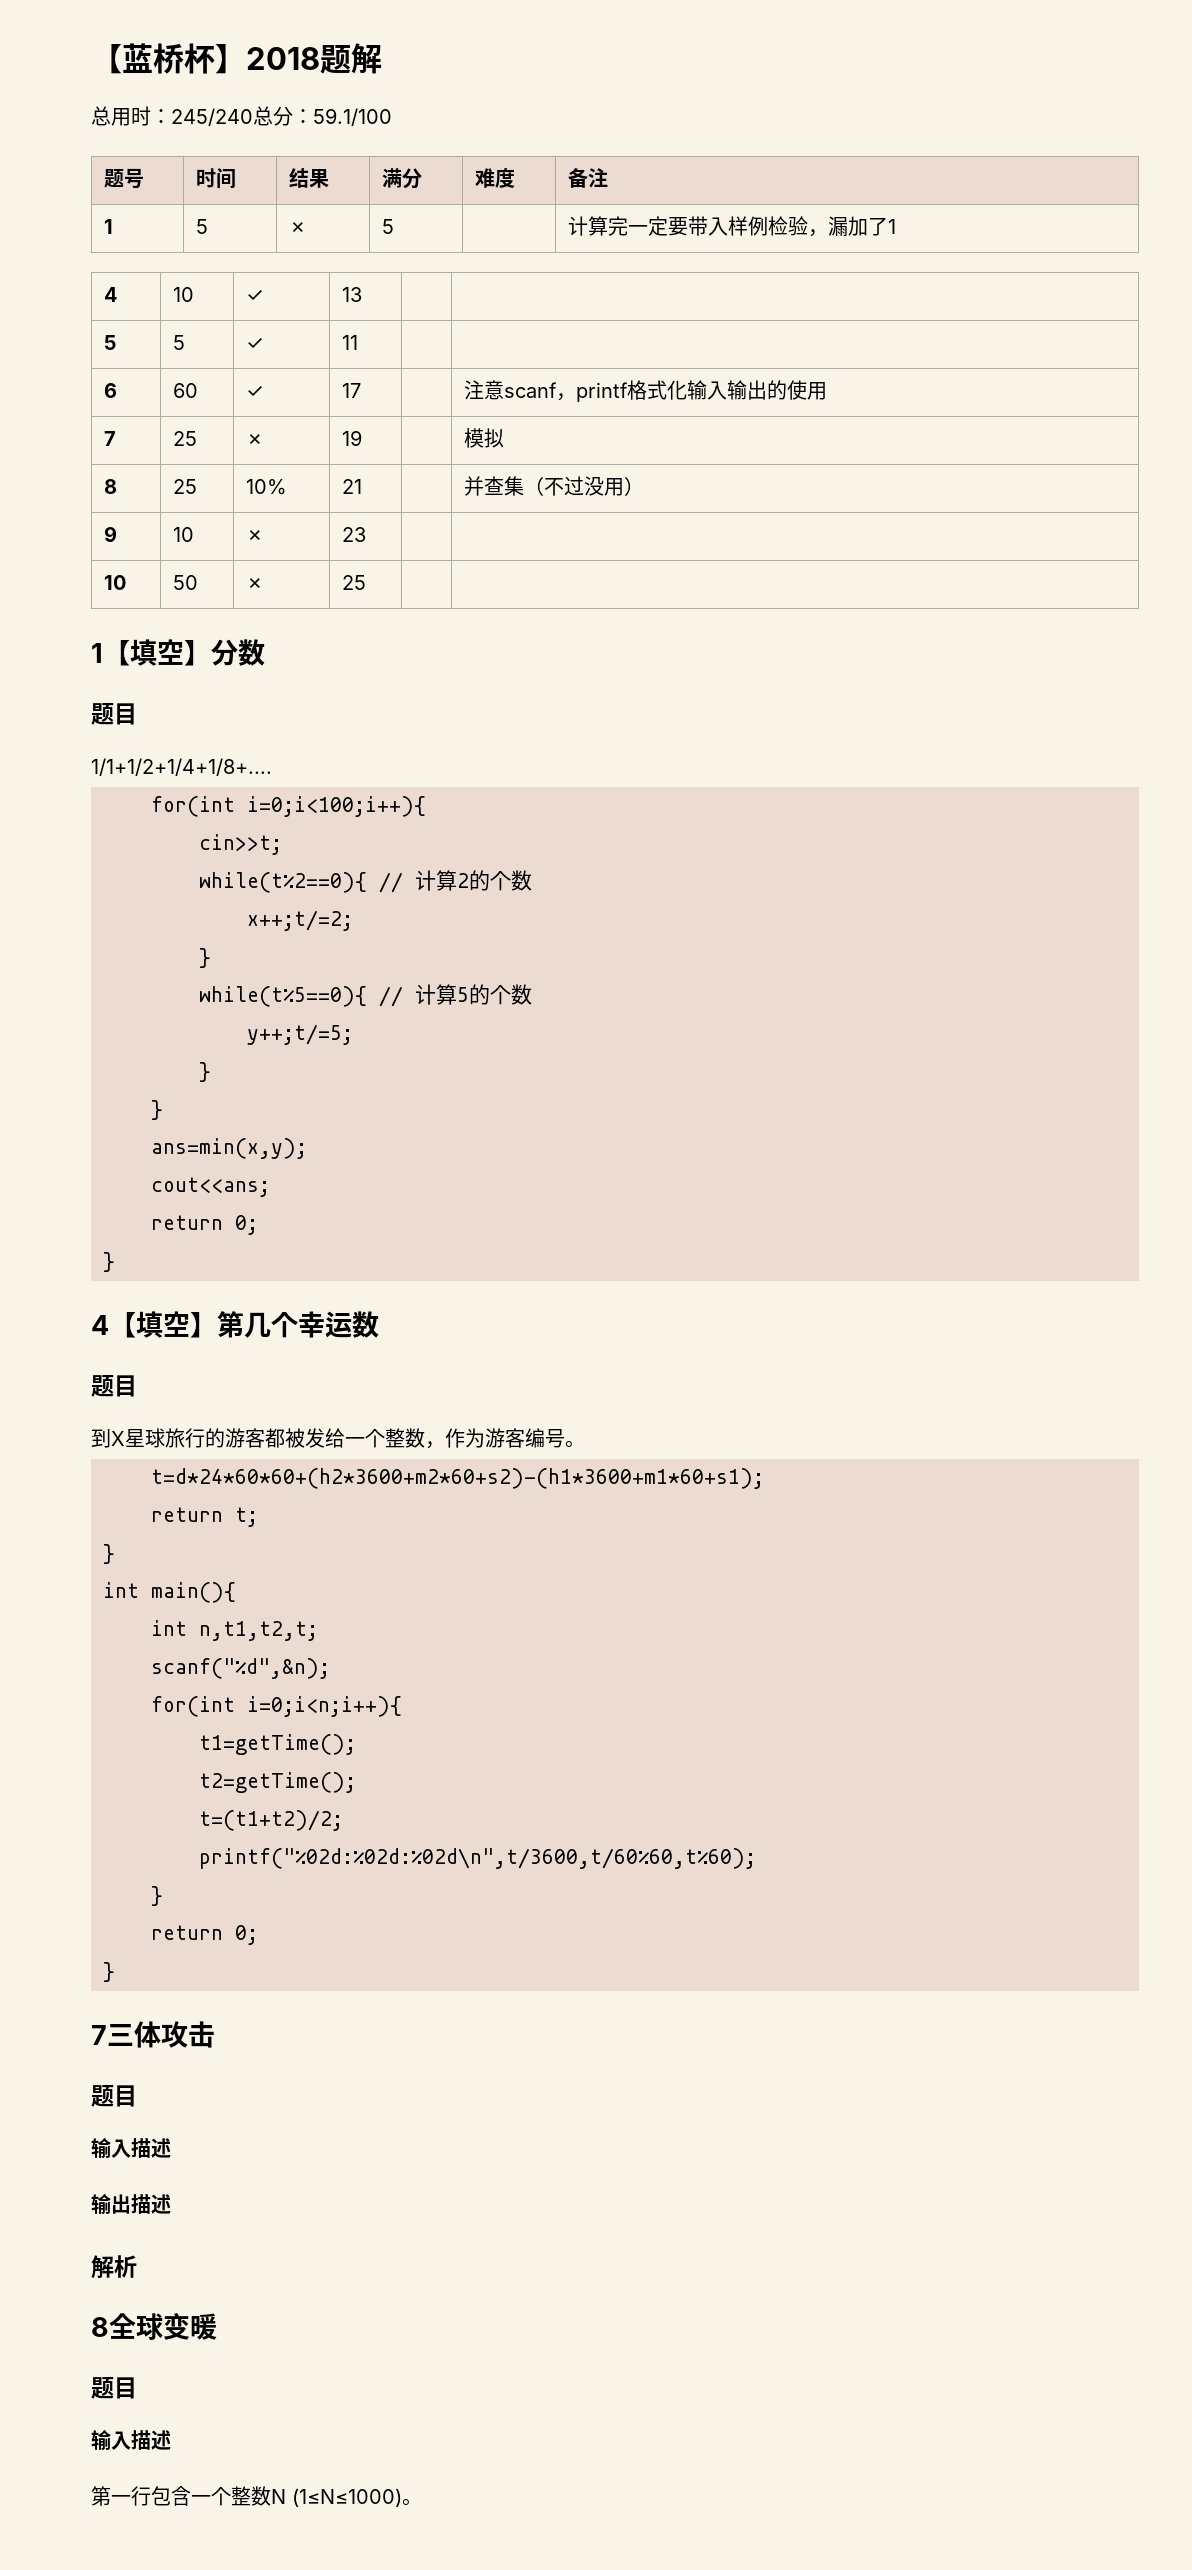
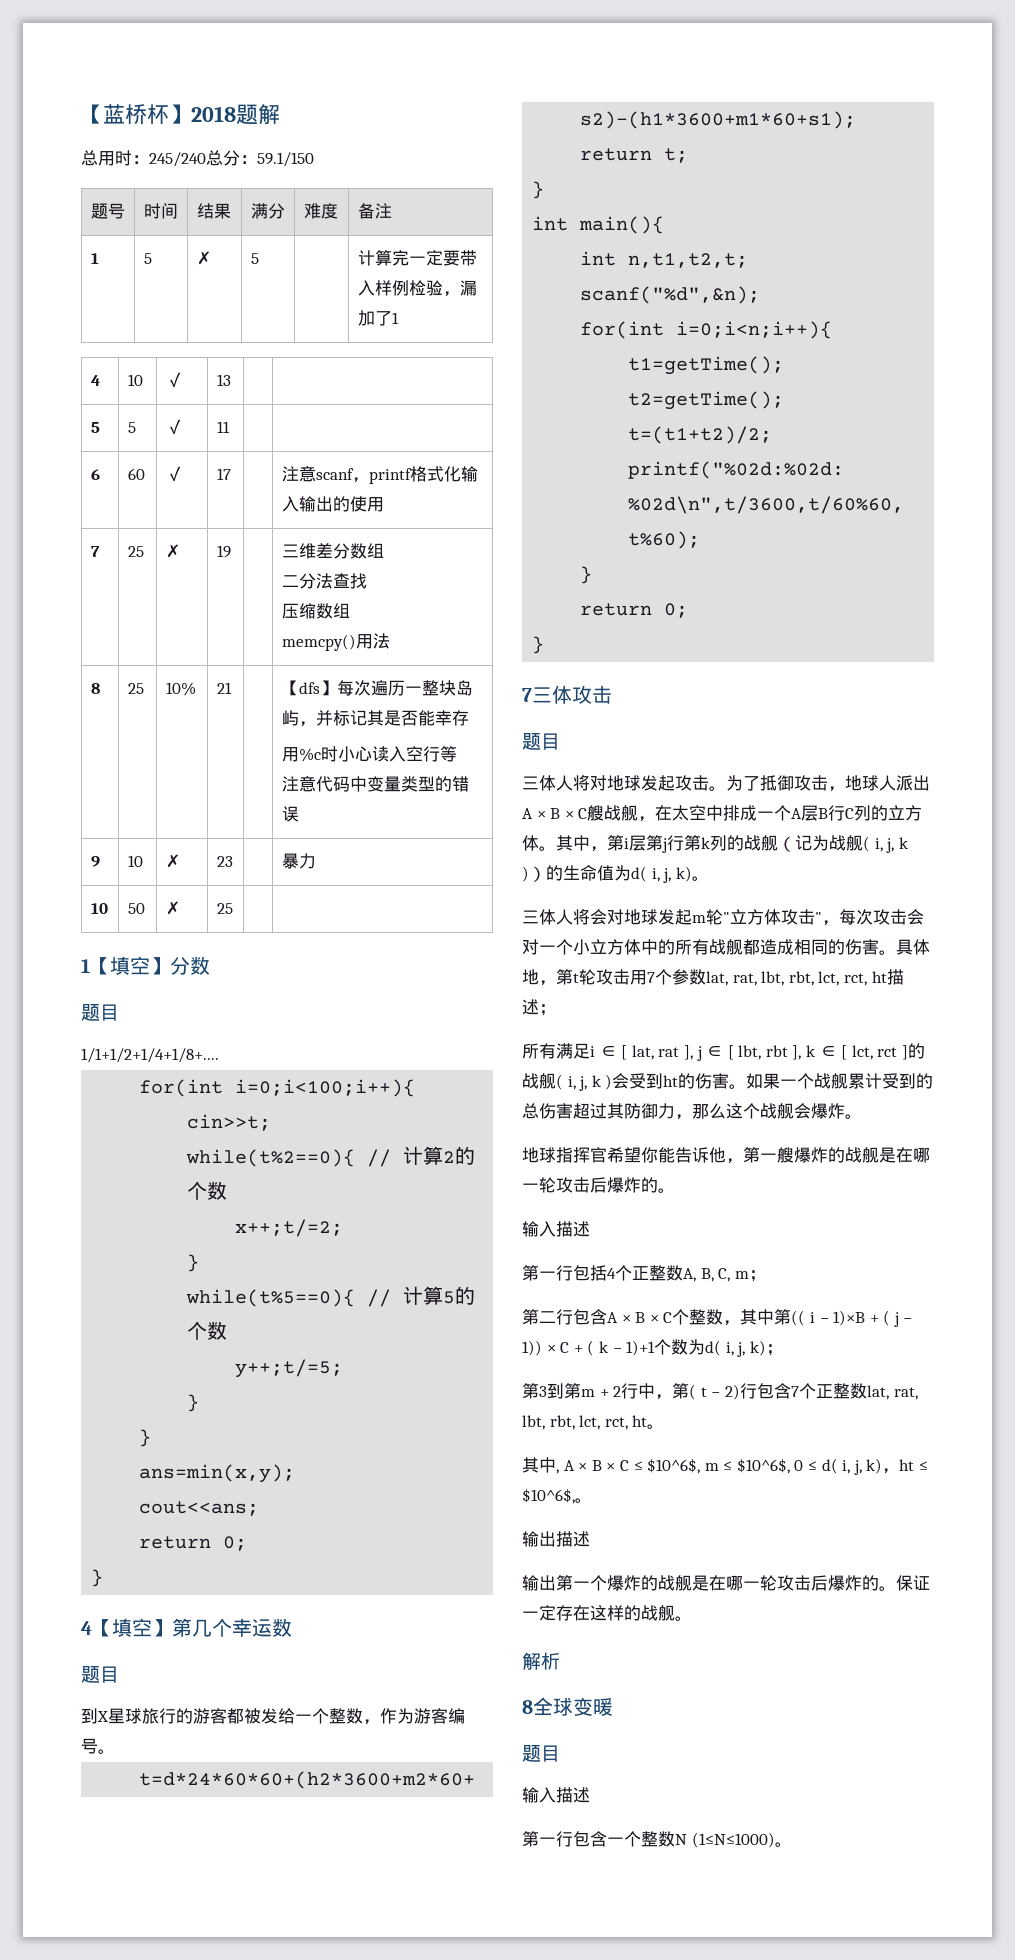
- 总用时：245/240总分：59.1/100
+ 总用时：245/240总分：59.1/150
- 7 | 25 | ✗ | 19 | | 模拟
- 8 | 25 | 10% | 21 | | 并查集（不过没用）
+ 7 | 25 | ✗ | 19 | | 三维差分数组
+ 二分法查找
+ 压缩数组
+ memcpy()用法
+ 8 | 25 | 10% | 21 | | 【dfs】每次遍历一整块岛屿，并标记其是否能幸存
+ 用%c时小心读入空行等
+ 注意代码中变量类型的错误
- 9 | 10 | ✗ | 23 | |
+ 9 | 10 | ✗ | 23 | | 暴力
  7三体攻击
  题目
+ 三体人将对地球发起攻击。为了抵御攻击，地球人派出A × B × C艘战舰，在太空中排成一个A层B行C列的立方体。其中，第i层第j行第k列的战舰（记为战舰( i, j, k )）的生命值为d( i, j, k)。
+ 三体人将会对地球发起m轮"立方体攻击"，每次攻击会对一个小立方体中的所有战舰都造成相同的伤害。具体地，第t轮攻击用7个参数lat, rat, lbt, rbt, lct, rct, ht描述；
+ 所有满足i ∈ [ lat, rat ], j ∈ [ lbt, rbt ], k ∈ [ lct, rct ]的战舰( i, j, k )会受到ht的伤害。如果一个战舰累计受到的总伤害超过其防御力，那么这个战舰会爆炸。
+ 地球指挥官希望你能告诉他，第一艘爆炸的战舰是在哪一轮攻击后爆炸的。
  输入描述
+ 第一行包括4个正整数A, B, C, m；
+ 第二行包含A × B × C个整数，其中第(( i − 1)×B + ( j − 1)) × C + ( k − 1)+1个数为d( i, j, k)；
+ 第3到第m + 2行中，第( t − 2)行包含7个正整数lat, rat, lbt, rbt, lct, rct, ht。
+ 其中, A × B × C ≤ $10^6$, m ≤ $10^6$, 0 ≤ d( i, j, k)，ht ≤ $10^6$,。
  输出描述
+ 输出第一个爆炸的战舰是在哪一轮攻击后爆炸的。保证一定存在这样的战舰。

